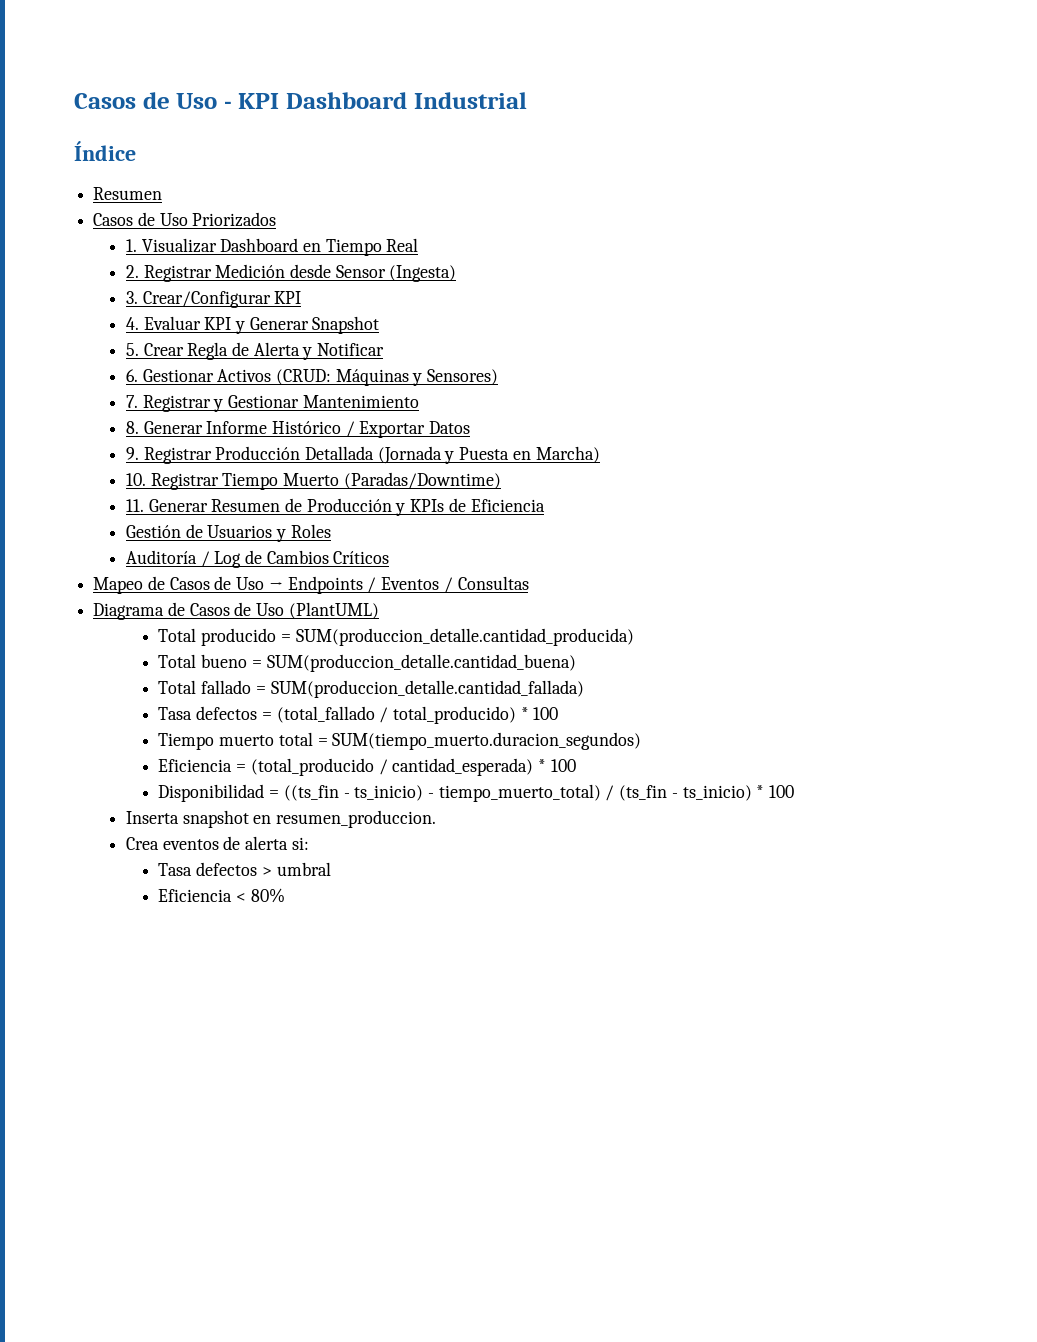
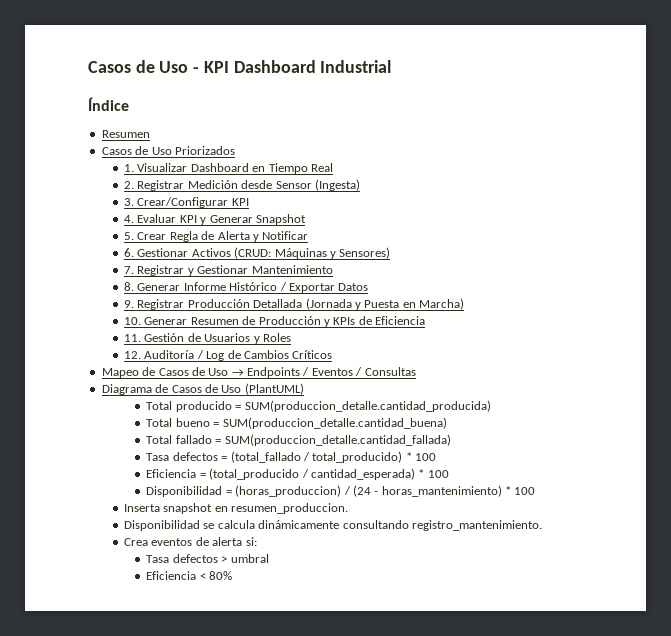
- 10. Registrar Tiempo Muerto (Paradas/Downtime)
- 11. Generar Resumen de Producción y KPIs de Eficiencia
+ 10. Generar Resumen de Producción y KPIs de Eficiencia
- Gestión de Usuarios y Roles
+ 11. Gestión de Usuarios y Roles
- Auditoría / Log de Cambios Críticos
+ 12. Auditoría / Log de Cambios Críticos
- Tiempo muerto total = SUM(tiempo_muerto.duracion_segundos)
- Disponibilidad = ((ts_fin - ts_inicio) - tiempo_muerto_total) / (ts_fin - ts_inicio) * 100
+ Disponibilidad = (horas_produccion) / (24 - horas_mantenimiento) * 100
+ Disponibilidad se calcula dinámicamente consultando registro_mantenimiento.

